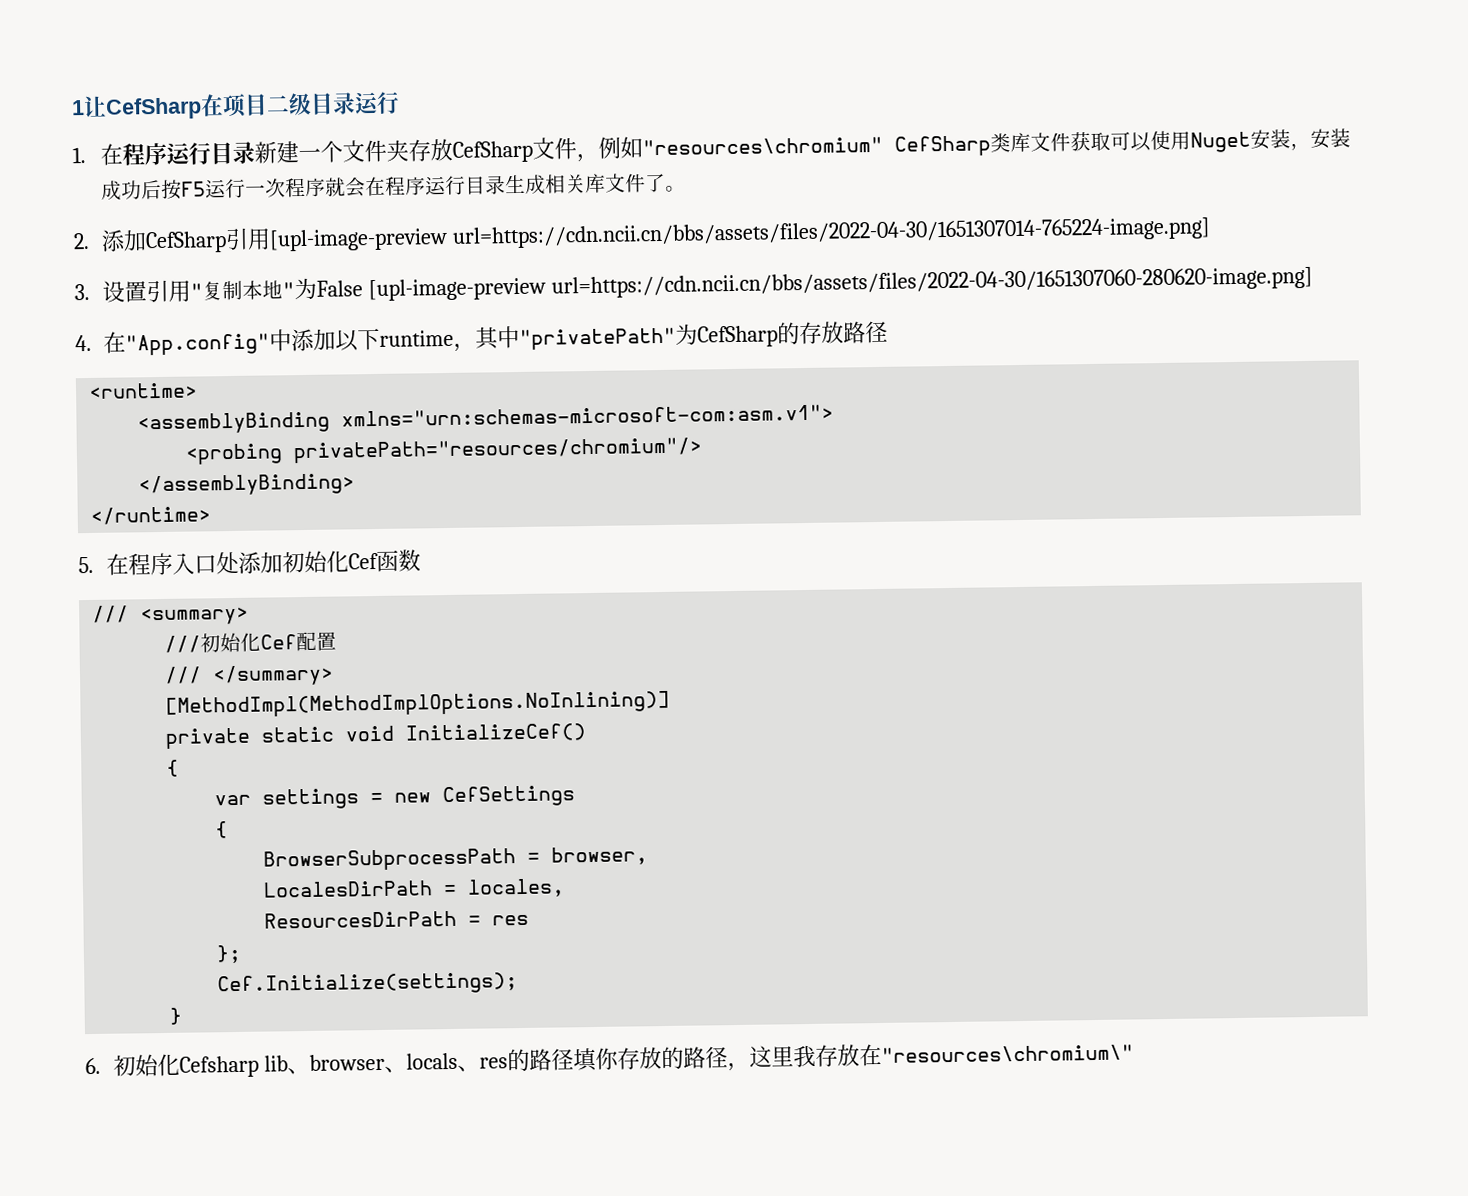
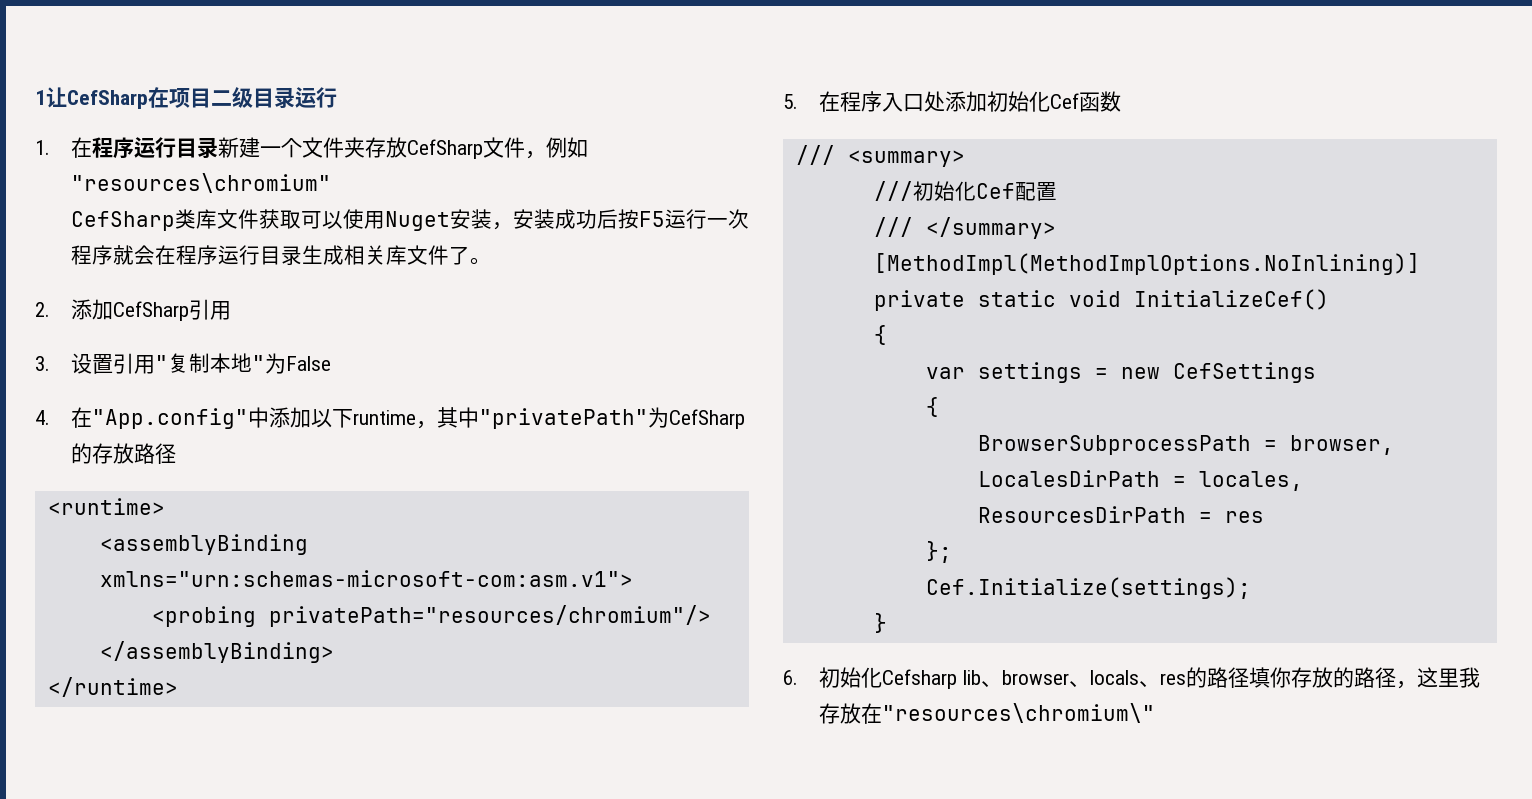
- 1.在程序运行目录新建一个文件夹存放CefSharp文件，例如"resources\chromium" CefSharp类库文件获取可以使用Nuget安装，安装成功后按F5运行一次程序就会在程序运行目录生成相关库文件了。
+ 1.在程序运行目录新建一个文件夹存放CefSharp文件，例如"resources\chromium"
+ CefSharp类库文件获取可以使用Nuget安装，安装成功后按F5运行一次程序就会在程序运行目录生成相关库文件了。
- 2.添加CefSharp引用[upl-image-preview url=https://cdn.ncii.cn/bbs/assets/files/2022-04-30/1651307014-765224-image.png]
+ 2.添加CefSharp引用
- 3.设置引用"复制本地"为False [upl-image-preview url=https://cdn.ncii.cn/bbs/assets/files/2022-04-30/1651307060-280620-image.png]
+ 3.设置引用"复制本地"为False

